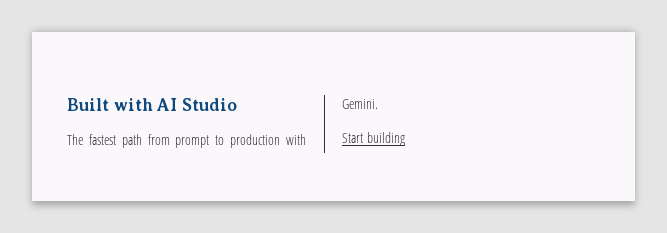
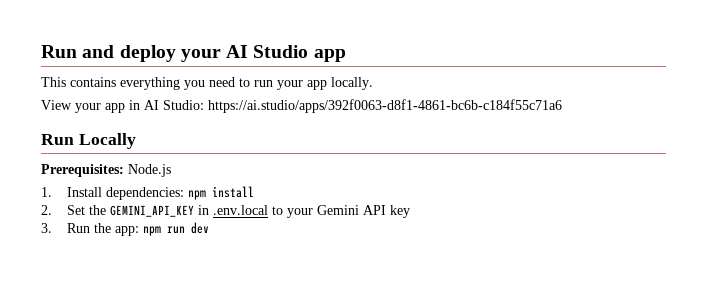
- Built with AI Studio
- The fastest path from prompt to production with Gemini.
- Start building
+ Run and deploy your AI Studio app
+ This contains everything you need to run your app locally.
+ View your app in AI Studio: https://ai.studio/apps/392f0063-d8f1-4861-bc6b-c184f55c71a6
+ Run Locally
+ Prerequisites: Node.js
+ 1. Install dependencies: npm install
+ 2. Set the GEMINI_API_KEY in .env.local to your Gemini API key
+ 3. Run the app: npm run dev

